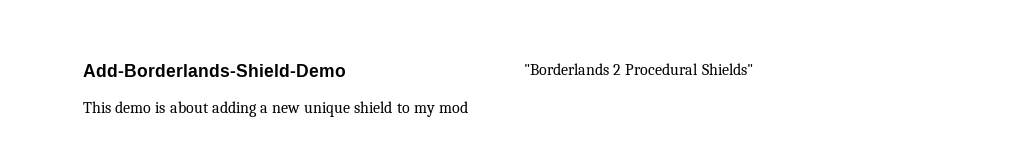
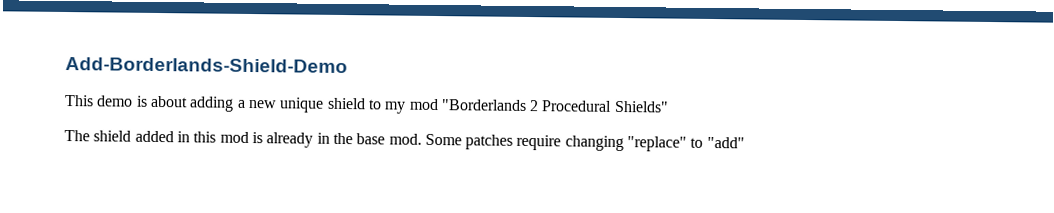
+ The shield added in this mod is already in the base mod. Some patches require changing "replace" to "add"

